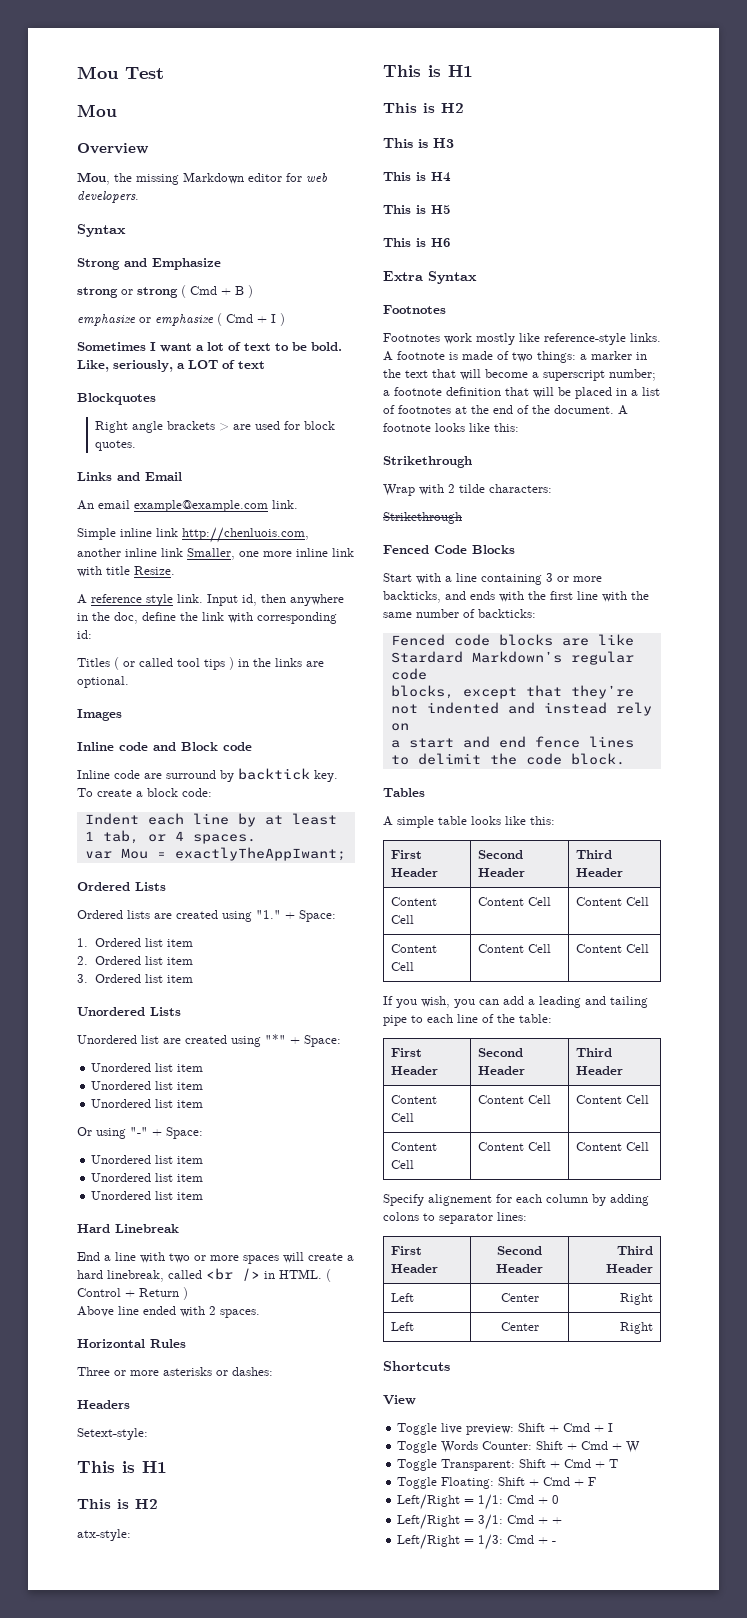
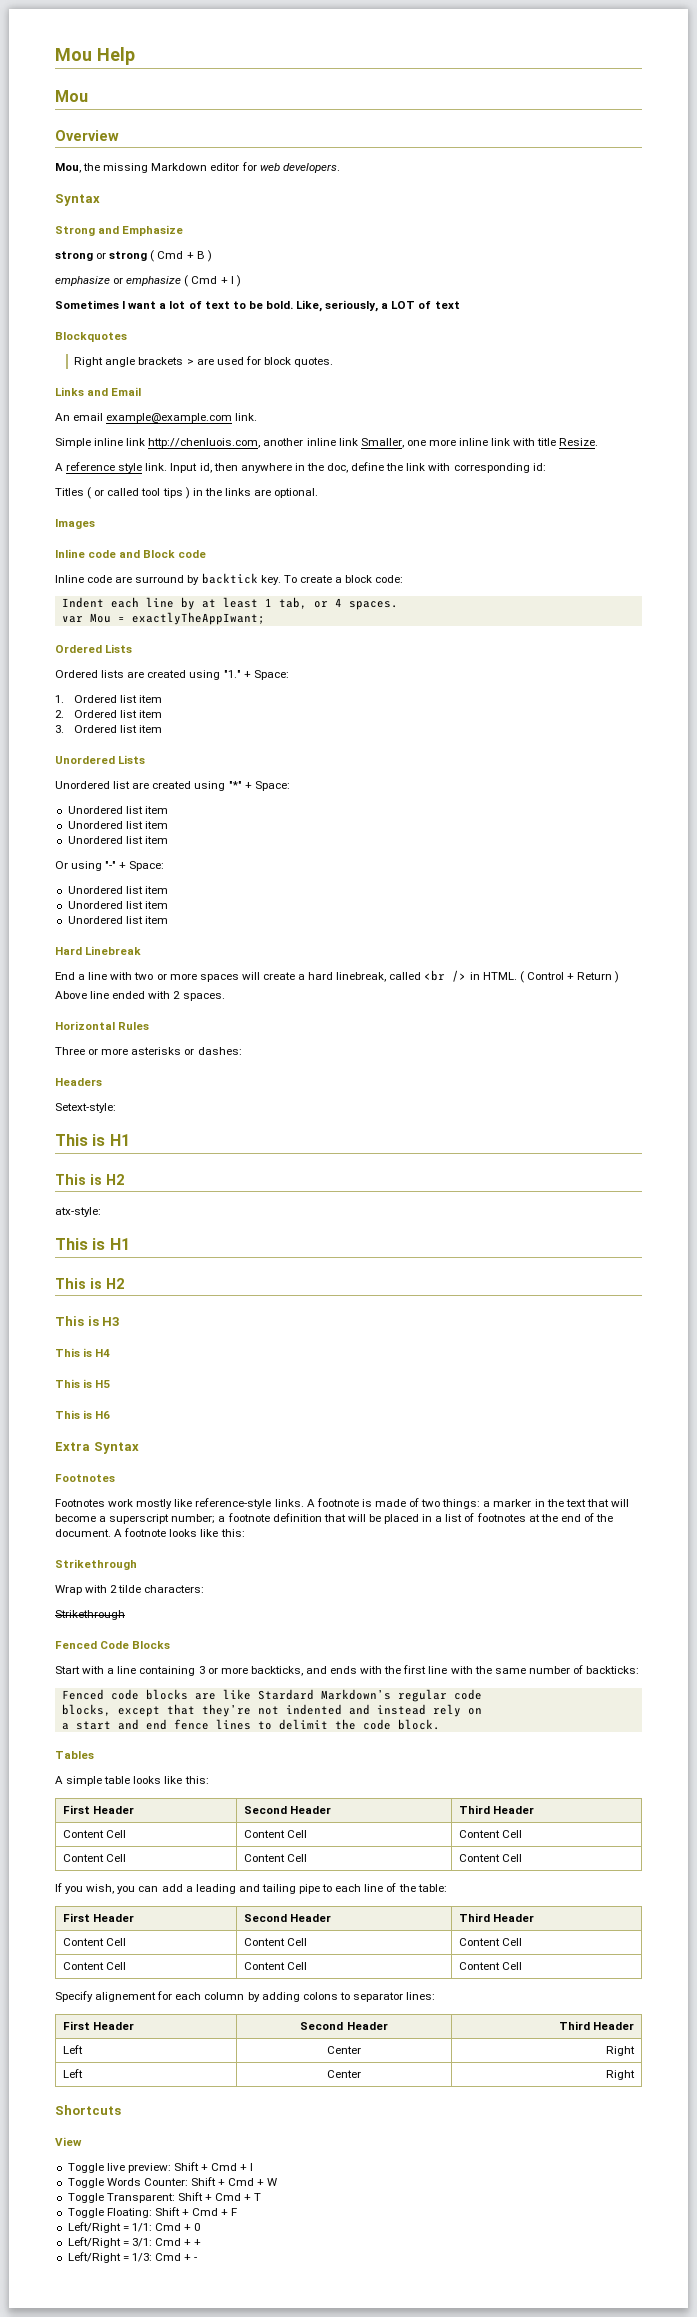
- Mou Test
+ Mou Help

